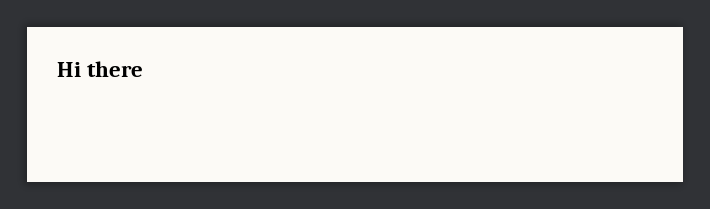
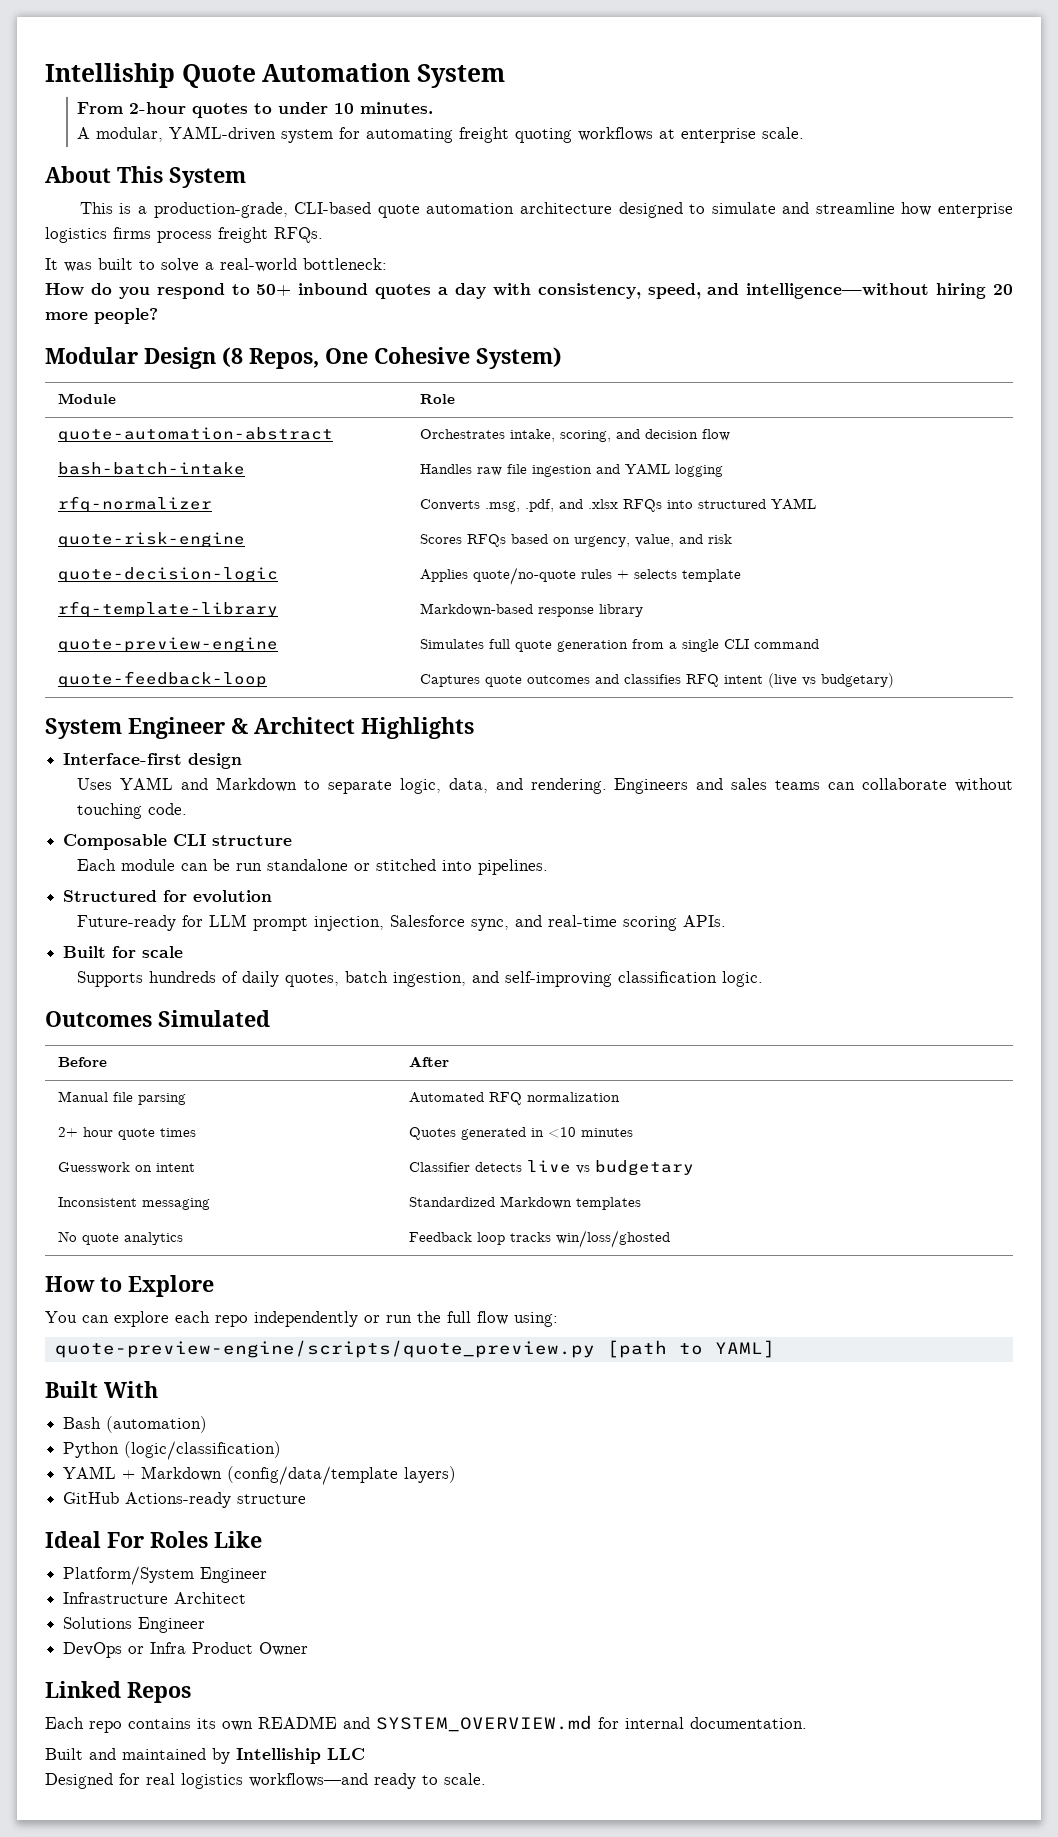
- Hi there
+ Intelliship Quote Automation System
+ From 2-hour quotes to under 10 minutes.
+ A modular, YAML-driven system for automating freight quoting workflows at enterprise scale.
+ About This System
+ This is a production-grade, CLI-based quote automation architecture designed to simulate and streamline how enterprise logistics firms process freight RFQs.
+ It was built to solve a real-world bottleneck:
+ How do you respond to 50+ inbound quotes a day with consistency, speed, and intelligence—without hiring 20 more people?
+ Modular Design (8 Repos, One Cohesive System)
+ Module | Role
+ quote-automation-abstract | Orchestrates intake, scoring, and decision flow
+ bash-batch-intake | Handles raw file ingestion and YAML logging
+ rfq-normalizer | Converts .msg, .pdf, and .xlsx RFQs into structured YAML
+ quote-risk-engine | Scores RFQs based on urgency, value, and risk
+ quote-decision-logic | Applies quote/no-quote rules + selects template
+ rfq-template-library | Markdown-based response library
+ quote-preview-engine | Simulates full quote generation from a single CLI command
+ quote-feedback-loop | Captures quote outcomes and classifies RFQ intent (live vs budgetary)
+ System Engineer & Architect Highlights
+ Interface-first design
+ Uses YAML and Markdown to separate logic, data, and rendering. Engineers and sales teams can collaborate without touching code.
+ Composable CLI structure
+ Each module can be run standalone or stitched into pipelines.
+ Structured for evolution
+ Future-ready for LLM prompt injection, Salesforce sync, and real-time scoring APIs.
+ Built for scale
+ Supports hundreds of daily quotes, batch ingestion, and self-improving classification logic.
+ Outcomes Simulated
+ Before | After
+ Manual file parsing | Automated RFQ normalization
+ 2+ hour quote times | Quotes generated in <10 minutes
+ Guesswork on intent | Classifier detects live vs budgetary
+ Inconsistent messaging | Standardized Markdown templates
+ No quote analytics | Feedback loop tracks win/loss/ghosted
+ How to Explore
+ You can explore each repo independently or run the full flow using:
+ quote-preview-engine/scripts/quote_preview.py [path to YAML]
+ Built With
+ Bash (automation)
+ Python (logic/classification)
+ YAML + Markdown (config/data/template layers)
+ GitHub Actions-ready structure
+ Ideal For Roles Like
+ Platform/System Engineer
+ Infrastructure Architect
+ Solutions Engineer
+ DevOps or Infra Product Owner
+ Linked Repos
+ Each repo contains its own README and SYSTEM_OVERVIEW.md for internal documentation.
+ Built and maintained by Intelliship LLC
+ Designed for real logistics workflows—and ready to scale.

